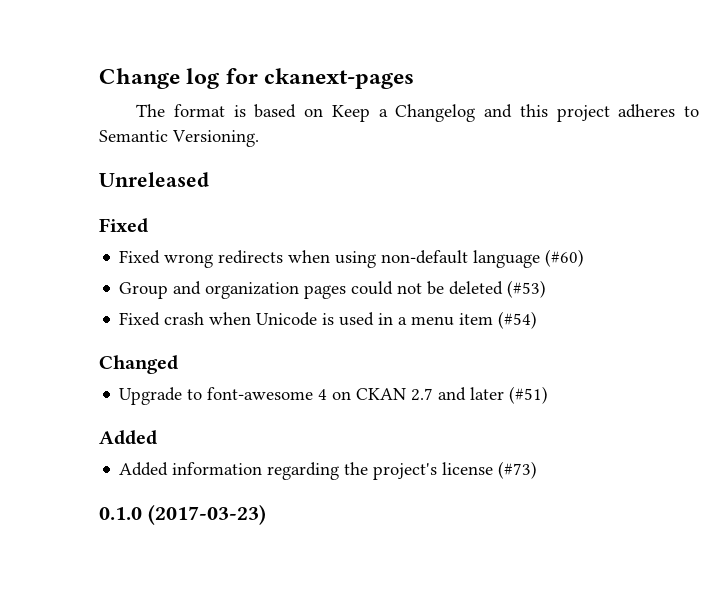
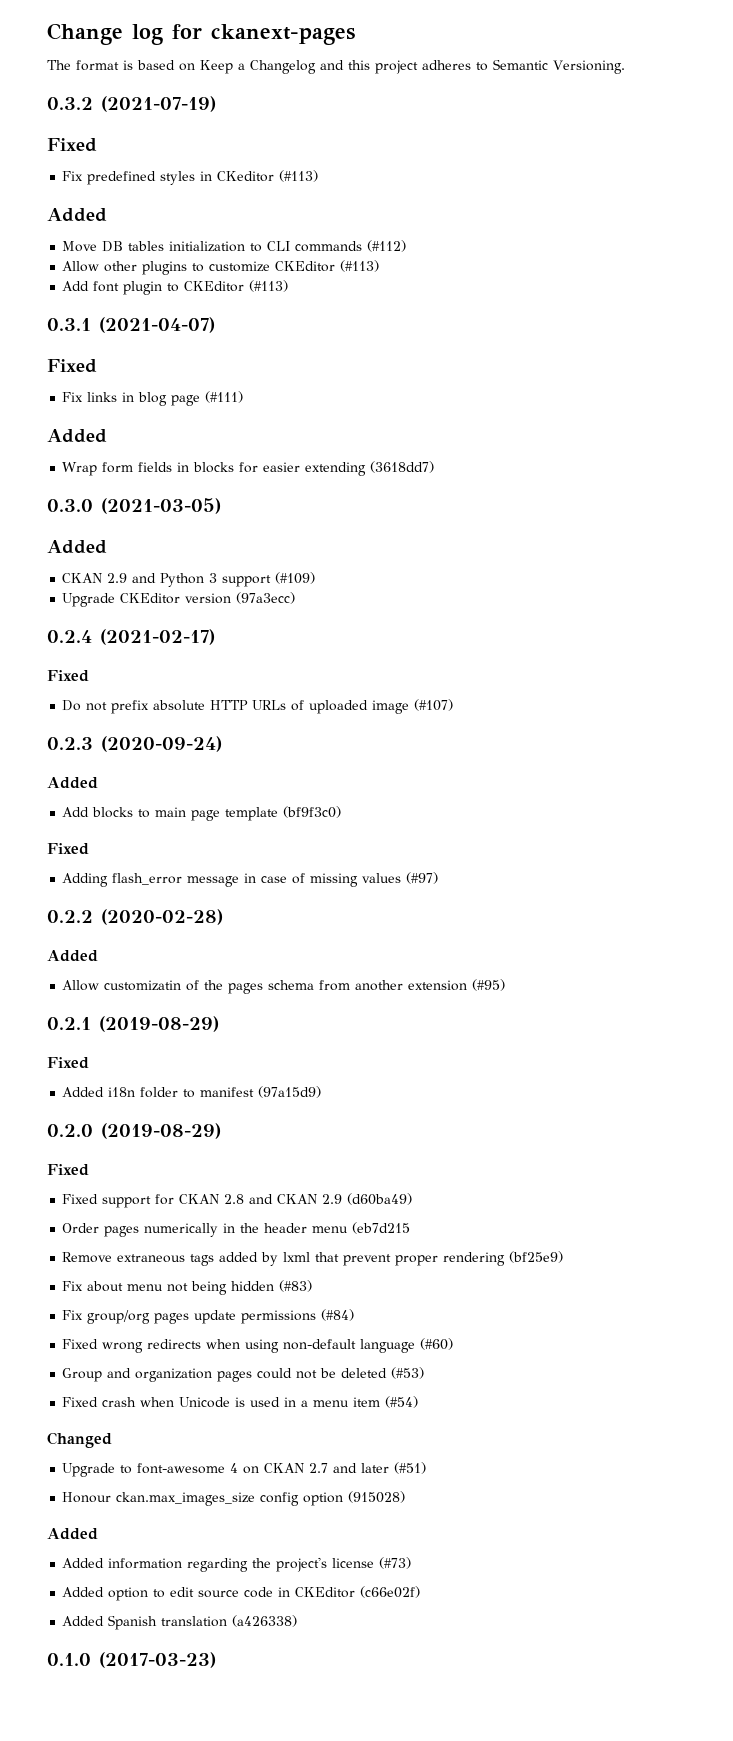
- Unreleased
+ 0.3.2 (2021-07-19)
  Fixed
+ Fix predefined styles in CKeditor (#113)
+ Added
+ Move DB tables initialization to CLI commands (#112)
+ Allow other plugins to customize CKEditor (#113)
+ Add font plugin to CKEditor (#113)
+ 0.3.1 (2021-04-07)
+ Fixed
+ Fix links in blog page (#111)
+ Added
+ Wrap form fields in blocks for easier extending (3618dd7)
+ 0.3.0 (2021-03-05)
+ Added
+ CKAN 2.9 and Python 3 support (#109)
+ Upgrade CKEditor version (97a3ecc)
+ 0.2.4 (2021-02-17)
+ Fixed
+ Do not prefix absolute HTTP URLs of uploaded image (#107)
+ 0.2.3 (2020-09-24)
+ Added
+ Add blocks to main page template (bf9f3c0)
+ Fixed
+ Adding flash_error message in case of missing values (#97)
+ 0.2.2 (2020-02-28)
+ Added
+ Allow customizatin of the pages schema from another extension (#95)
+ 0.2.1 (2019-08-29)
+ Fixed
+ Added i18n folder to manifest (97a15d9)
+ 0.2.0 (2019-08-29)
+ Fixed
+ Fixed support for CKAN 2.8 and CKAN 2.9 (d60ba49)
+ Order pages numerically in the header menu (eb7d215
+ Remove extraneous tags added by lxml that prevent proper rendering (bf25e9)
+ Fix about menu not being hidden (#83)
+ Fix group/org pages update permissions (#84)
+ Honour ckan.max_images_size config option (915028)
+ Added option to edit source code in CKEditor (c66e02f)
+ Added Spanish translation (a426338)

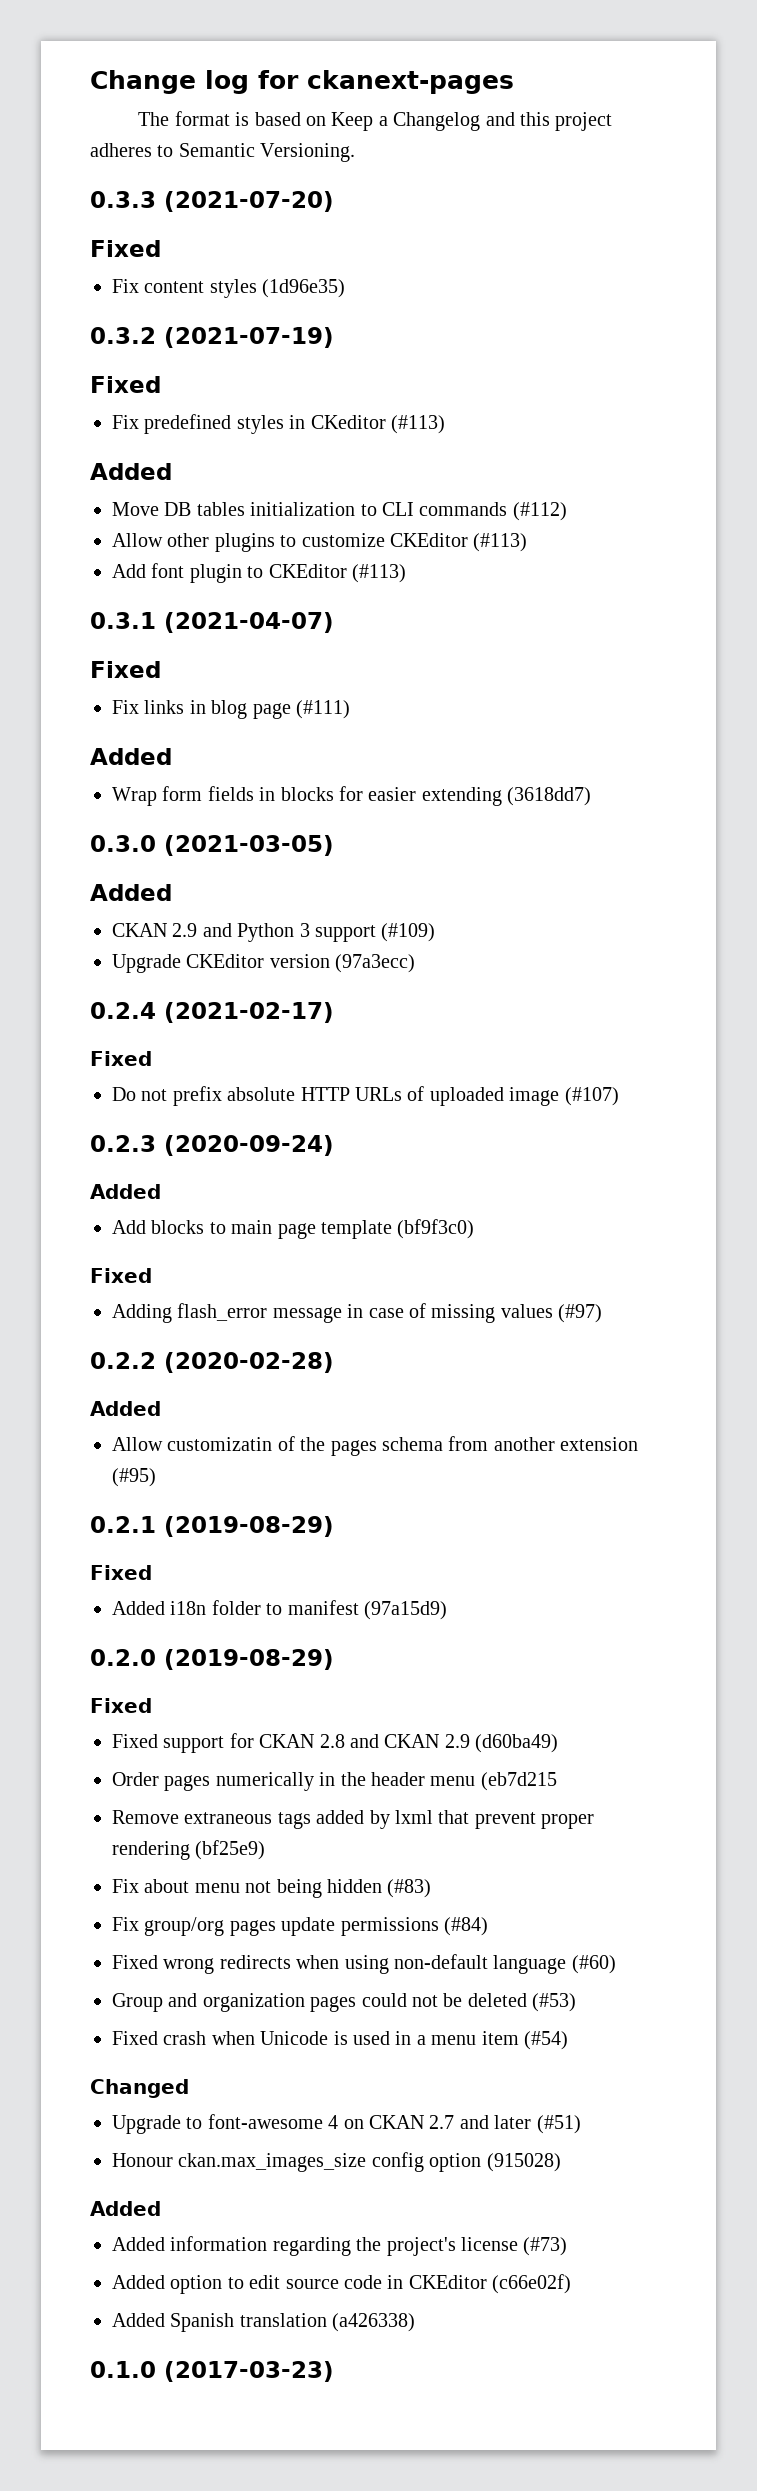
+ 0.3.3 (2021-07-20)
+ Fixed
+ Fix content styles (1d96e35)

